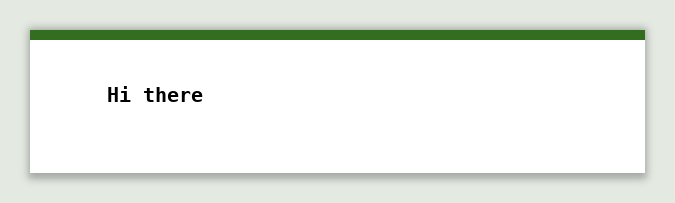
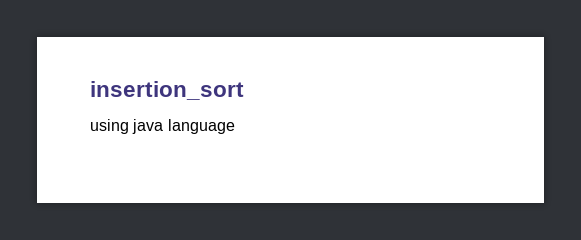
- Hi there
+ insertion_sort
+ using java language

